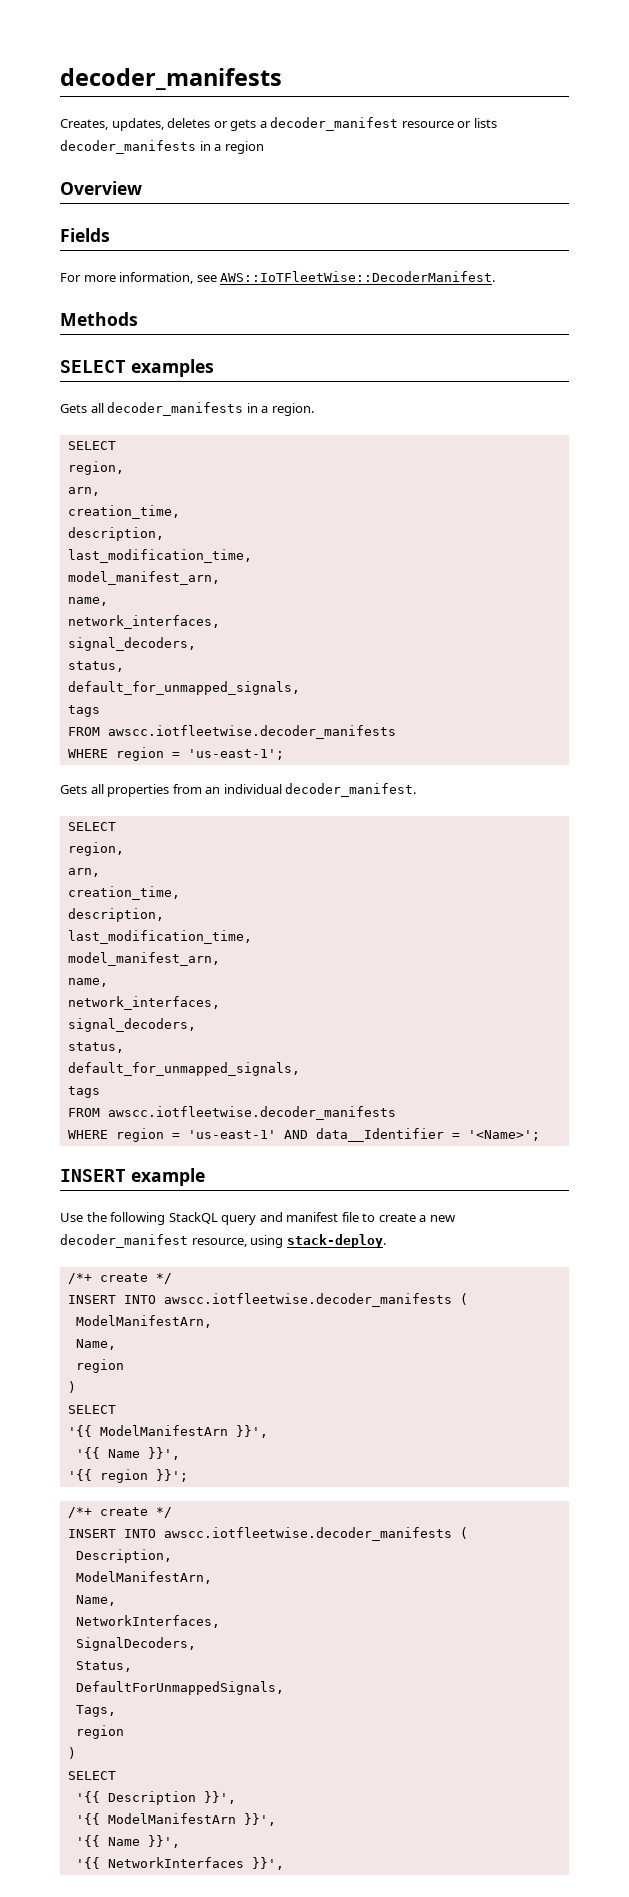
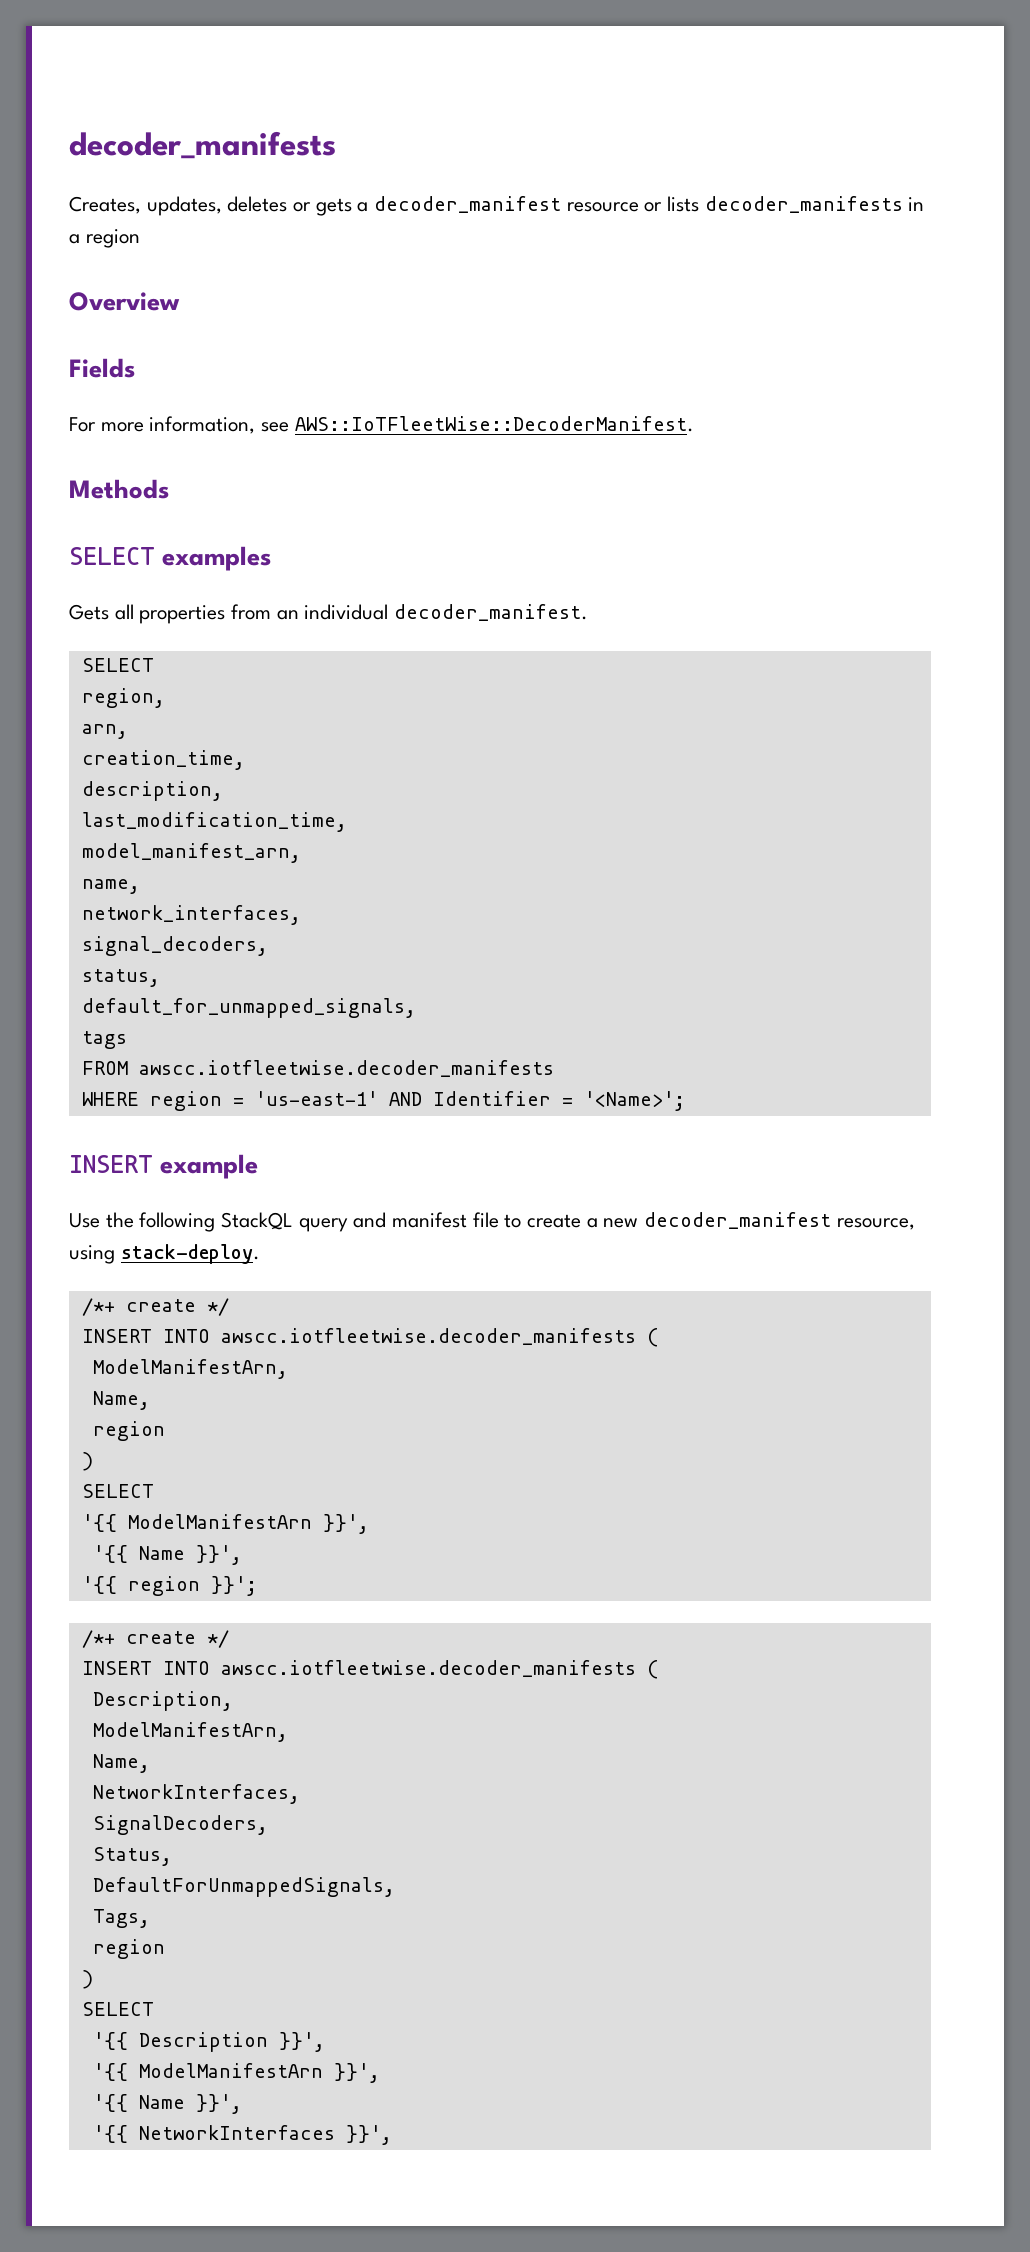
- Gets all decoder_manifests in a region.
- SELECT
- region,
- arn,
- creation_time,
- description,
- last_modification_time,
- model_manifest_arn,
- name,
- network_interfaces,
- signal_decoders,
- status,
- default_for_unmapped_signals,
- tags
- FROM awscc.iotfleetwise.decoder_manifests
- WHERE region = 'us-east-1';
- WHERE region = 'us-east-1' AND data__Identifier = '<Name>';
+ WHERE region = 'us-east-1' AND Identifier = '<Name>';

